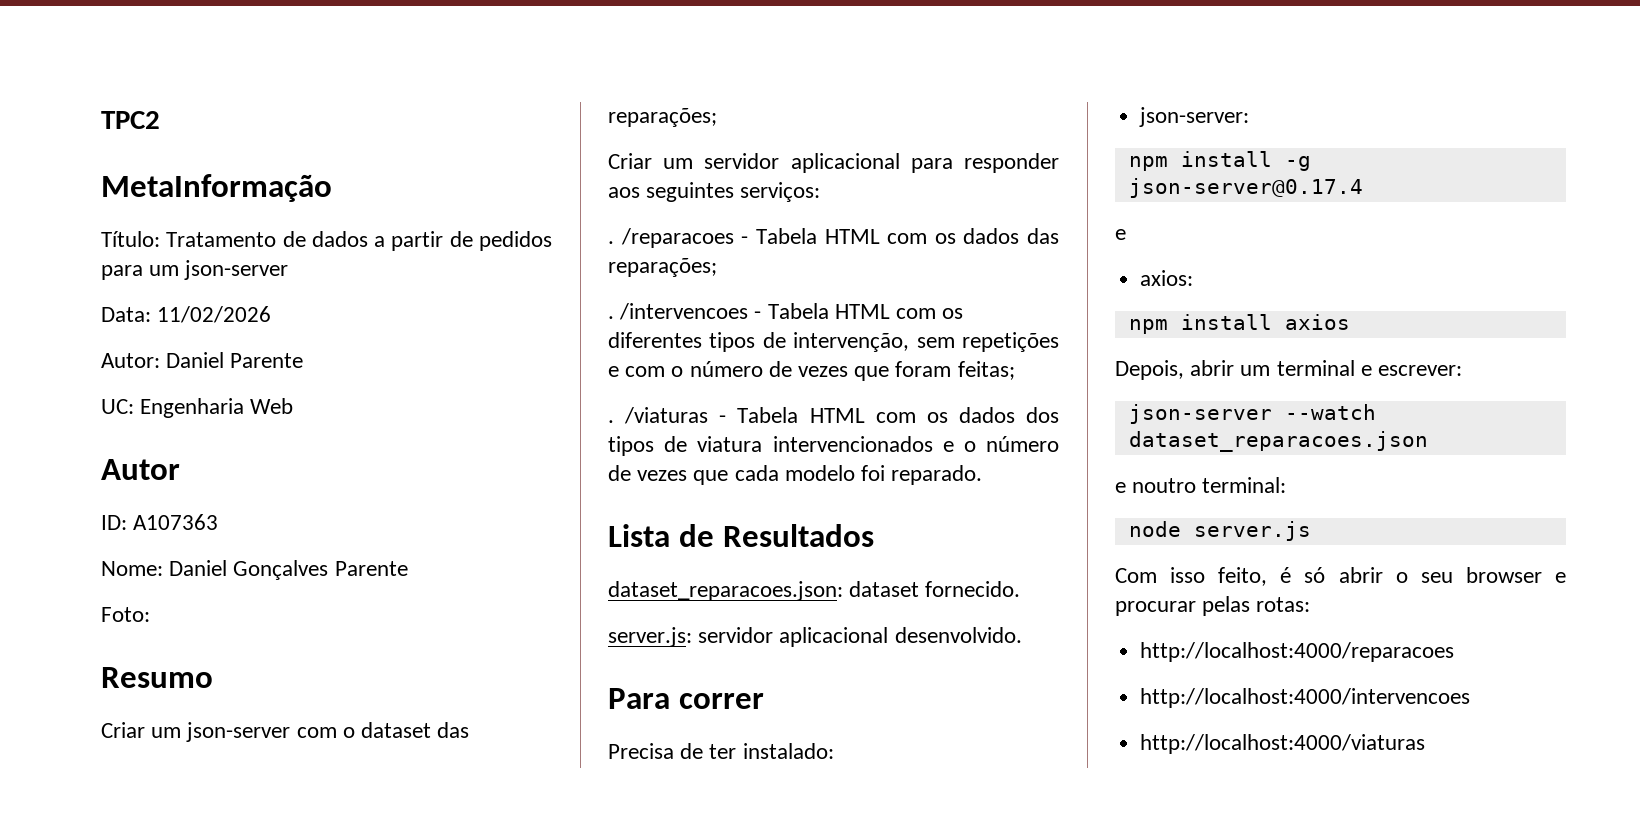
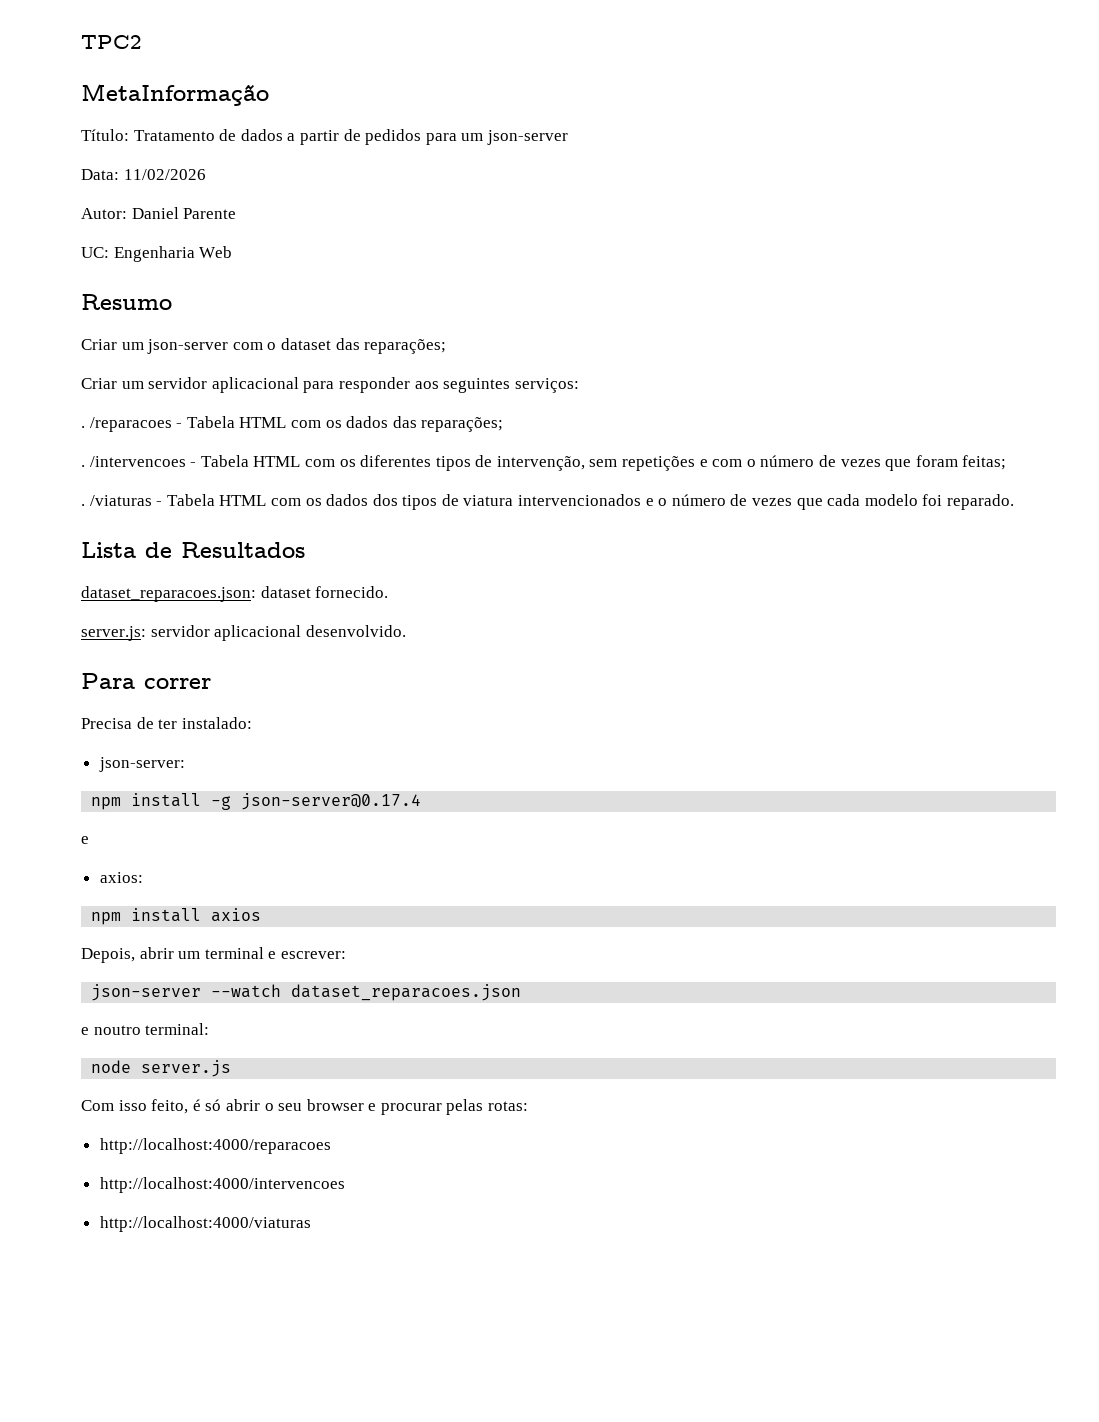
- Autor
- ID: A107363
- Nome: Daniel Gonçalves Parente
- Foto:

